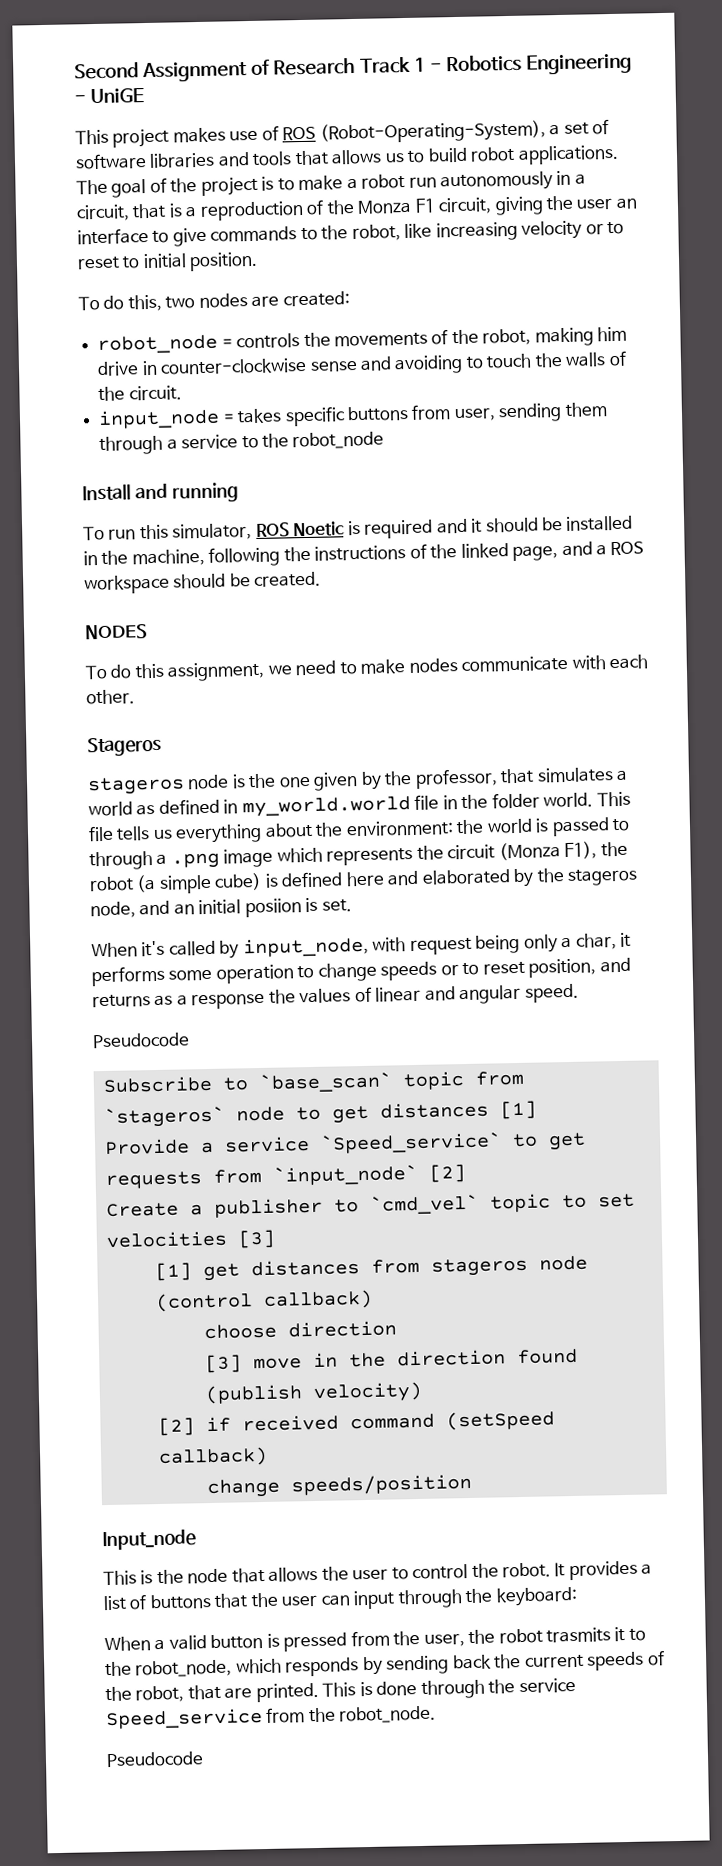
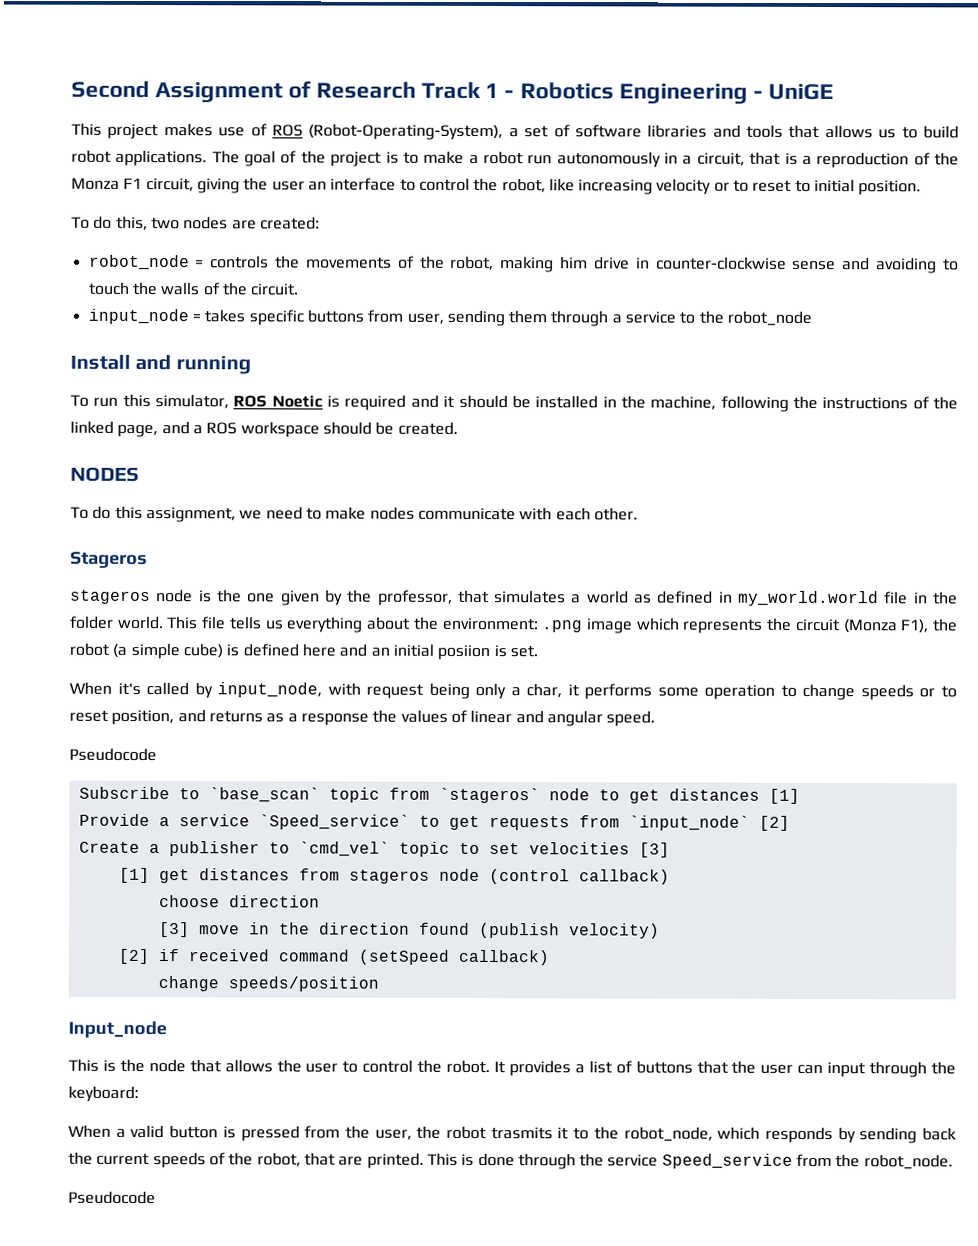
- The goal of the project is to make a robot run autonomously in a circuit, that is a reproduction of the Monza F1 circuit, giving the user an interface to give commands to the robot, like increasing velocity or to reset to initial position.
+ The goal of the project is to make a robot run autonomously in a circuit, that is a reproduction of the Monza F1 circuit, giving the user an interface to control the robot, like increasing velocity or to reset to initial position.
- This file tells us everything about the environment: the world is passed to through a .png image which represents the circuit (Monza F1), the robot (a simple cube) is defined here and elaborated by the stageros node, and an initial posiion is set.
+ This file tells us everything about the environment: .png image which represents the circuit (Monza F1), the robot (a simple cube) is defined here and an initial posiion is set.

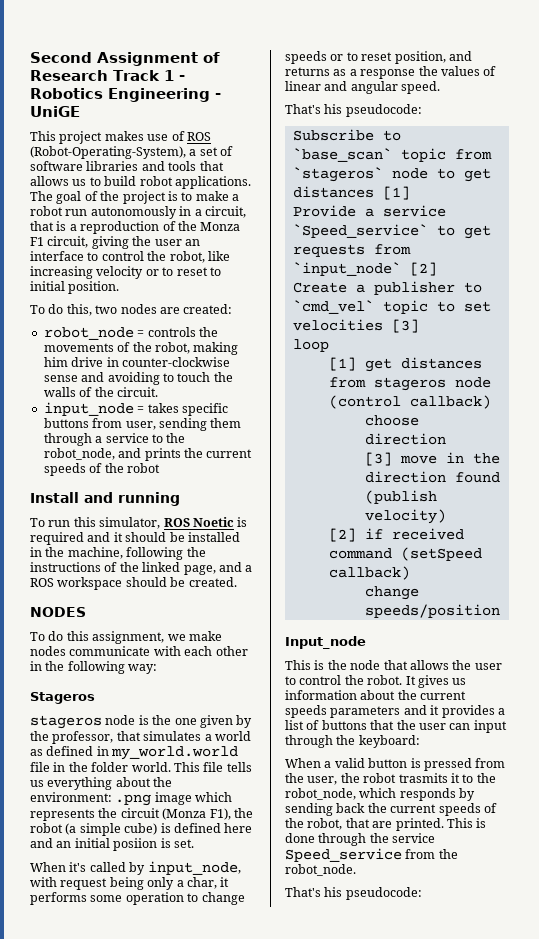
- input_node = takes specific buttons from user, sending them through a service to the robot_node
+ input_node = takes specific buttons from user, sending them through a service to the robot_node, and prints the current speeds of the robot
- To do this assignment, we need to make nodes communicate with each other.
+ To do this assignment, we make nodes communicate with each other in the following way:
  When it's called by input_node, with request being only a char, it performs some operation to change speeds or to reset position, and returns as a response the values of linear and angular speed.
- Pseudocode
+ That's his pseudocode:
+ loop
- It provides a list of buttons that the user can input through the keyboard:
+ It gives us information about the current speeds parameters and it provides a list of buttons that the user can input through the keyboard:
  This is done through the service Speed_service from the robot_node.
- Pseudocode
+ That's his pseudocode:

